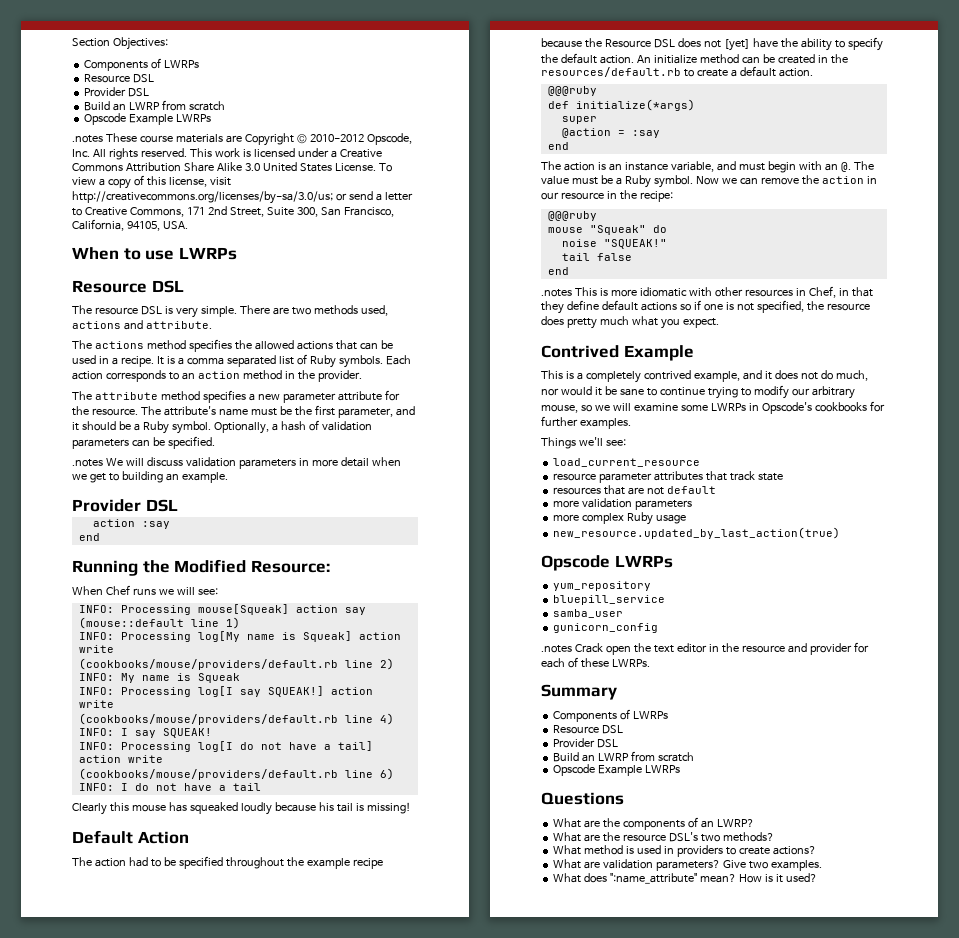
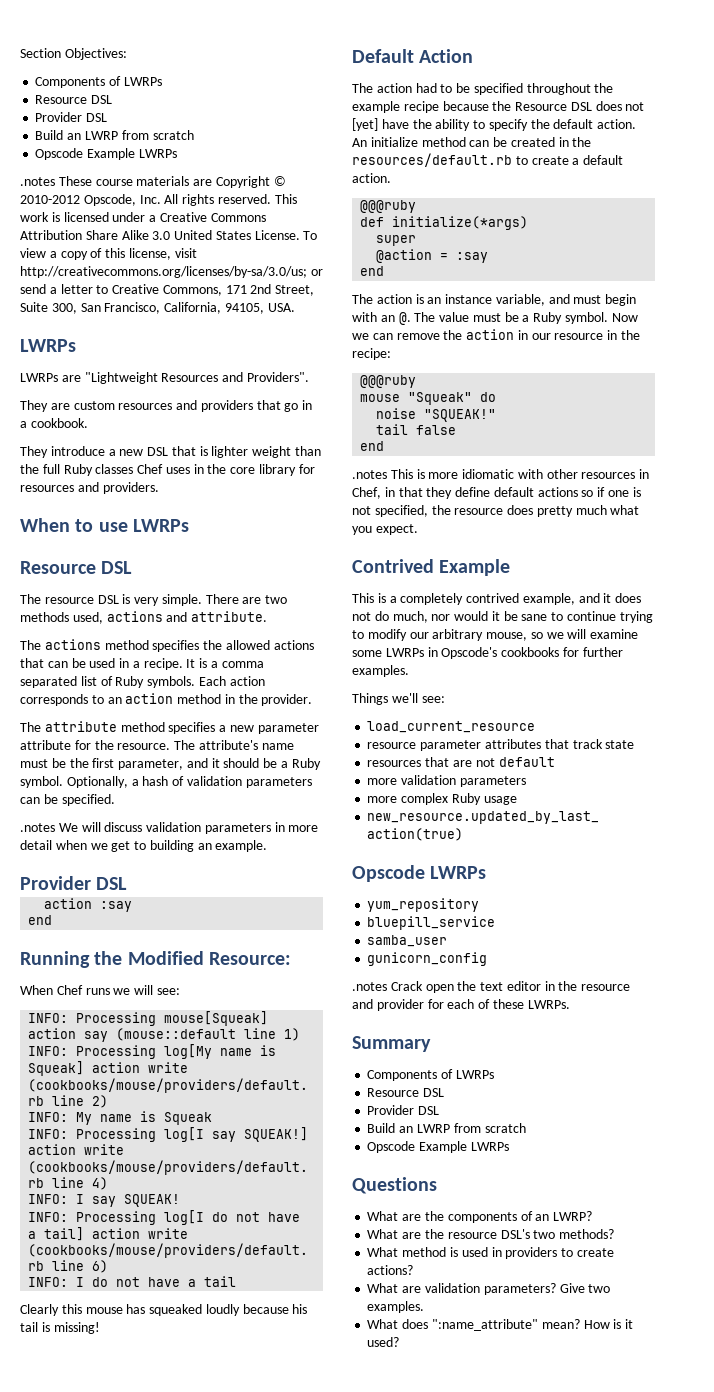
  To view a copy of this license, visit http://creativecommons.org/licenses/by-sa/3.0/us; or send a letter to Creative Commons, 171 2nd Street, Suite 300, San Francisco, California, 94105, USA.
+ LWRPs
+ LWRPs are "Lightweight Resources and Providers".
+ They are custom resources and providers that go in a cookbook.
+ They introduce a new DSL that is lighter weight than the full Ruby classes Chef uses in the core library for resources and providers.

